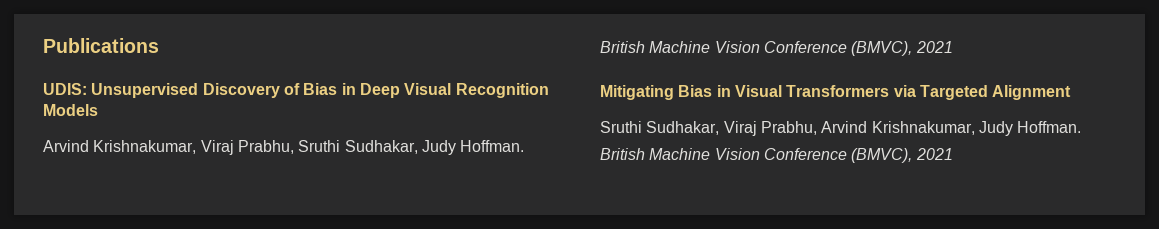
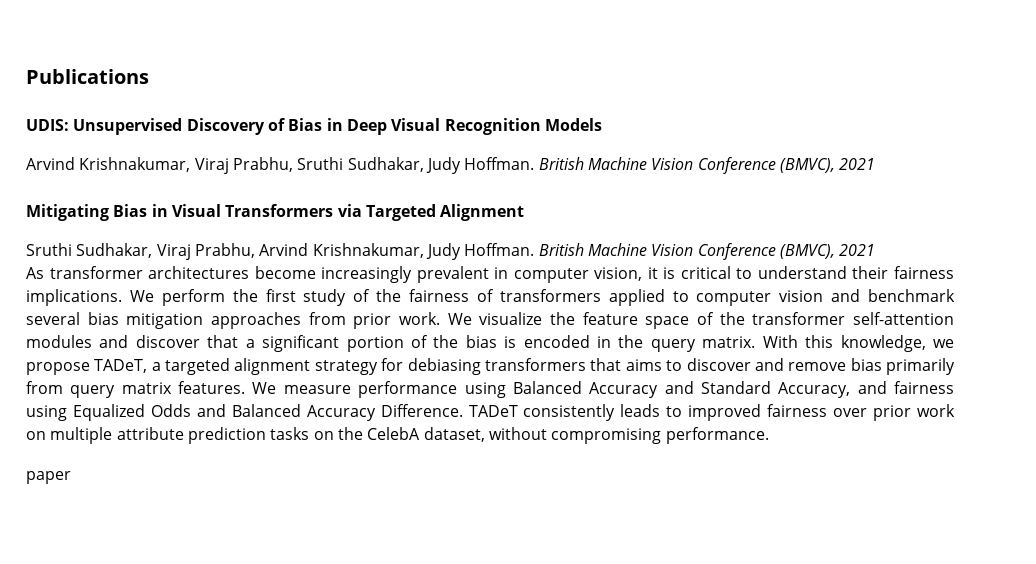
+ As transformer architectures become increasingly prevalent in computer vision, it is critical to understand their fairness implications. We perform the first study of the fairness of transformers applied to computer vision and benchmark several bias mitigation approaches from prior work. We visualize the feature space of the transformer self-attention modules and discover that a significant portion of the bias is encoded in the query matrix. With this knowledge, we propose TADeT, a targeted alignment strategy for debiasing transformers that aims to discover and remove bias primarily from query matrix features. We measure performance using Balanced Accuracy and Standard Accuracy, and fairness using Equalized Odds and Balanced Accuracy Difference. TADeT consistently leads to improved fairness over prior work on multiple attribute prediction tasks on the CelebA dataset, without compromising performance.
+ paper

